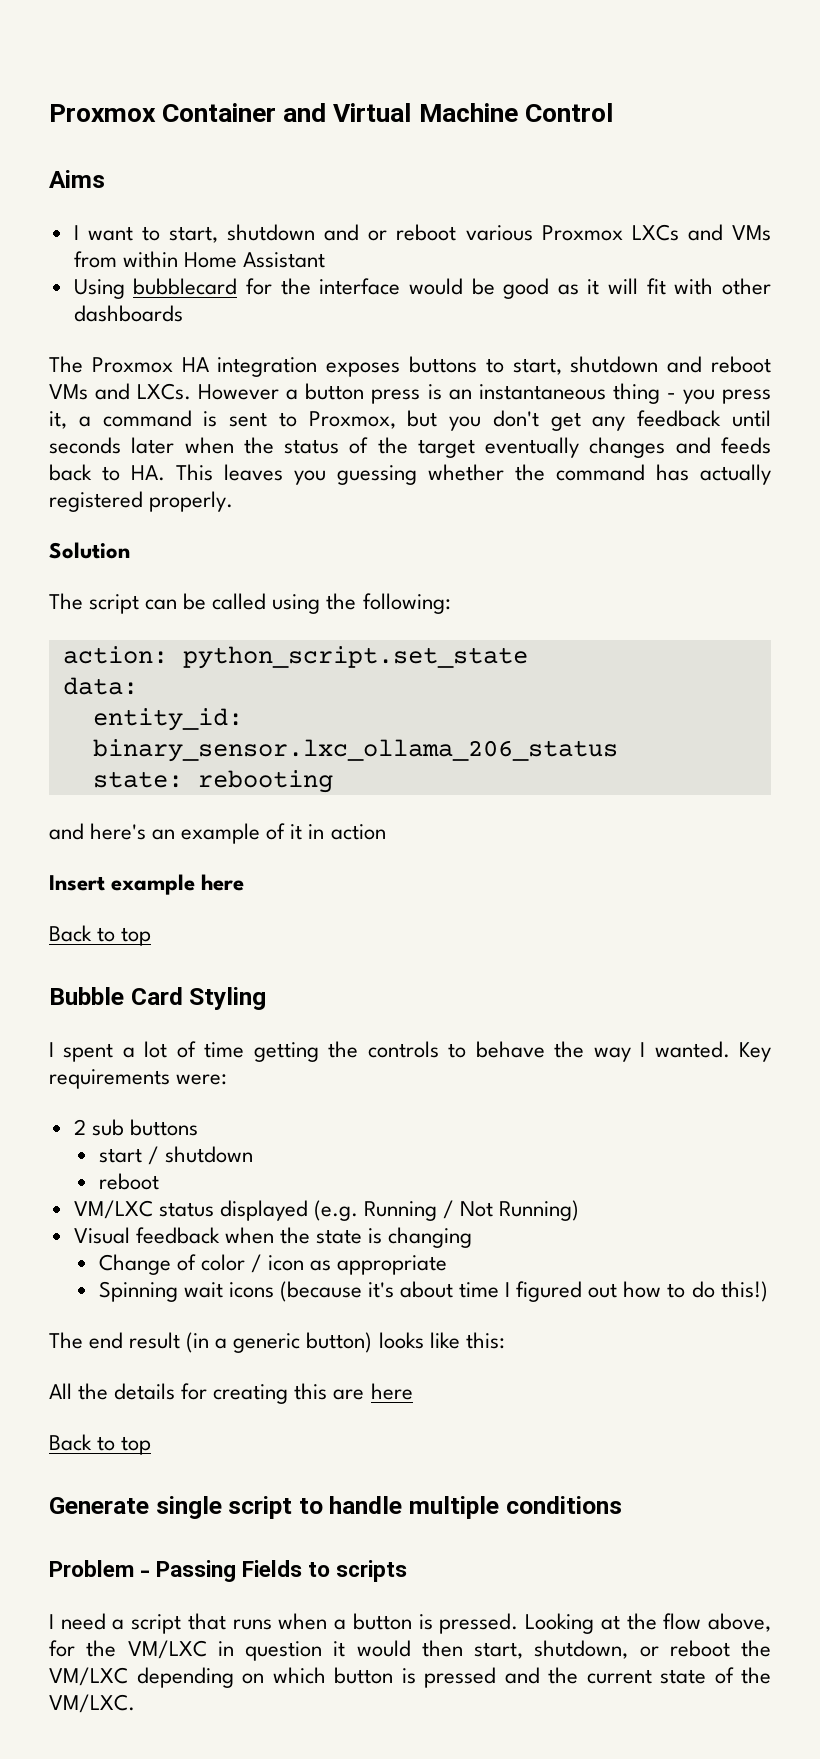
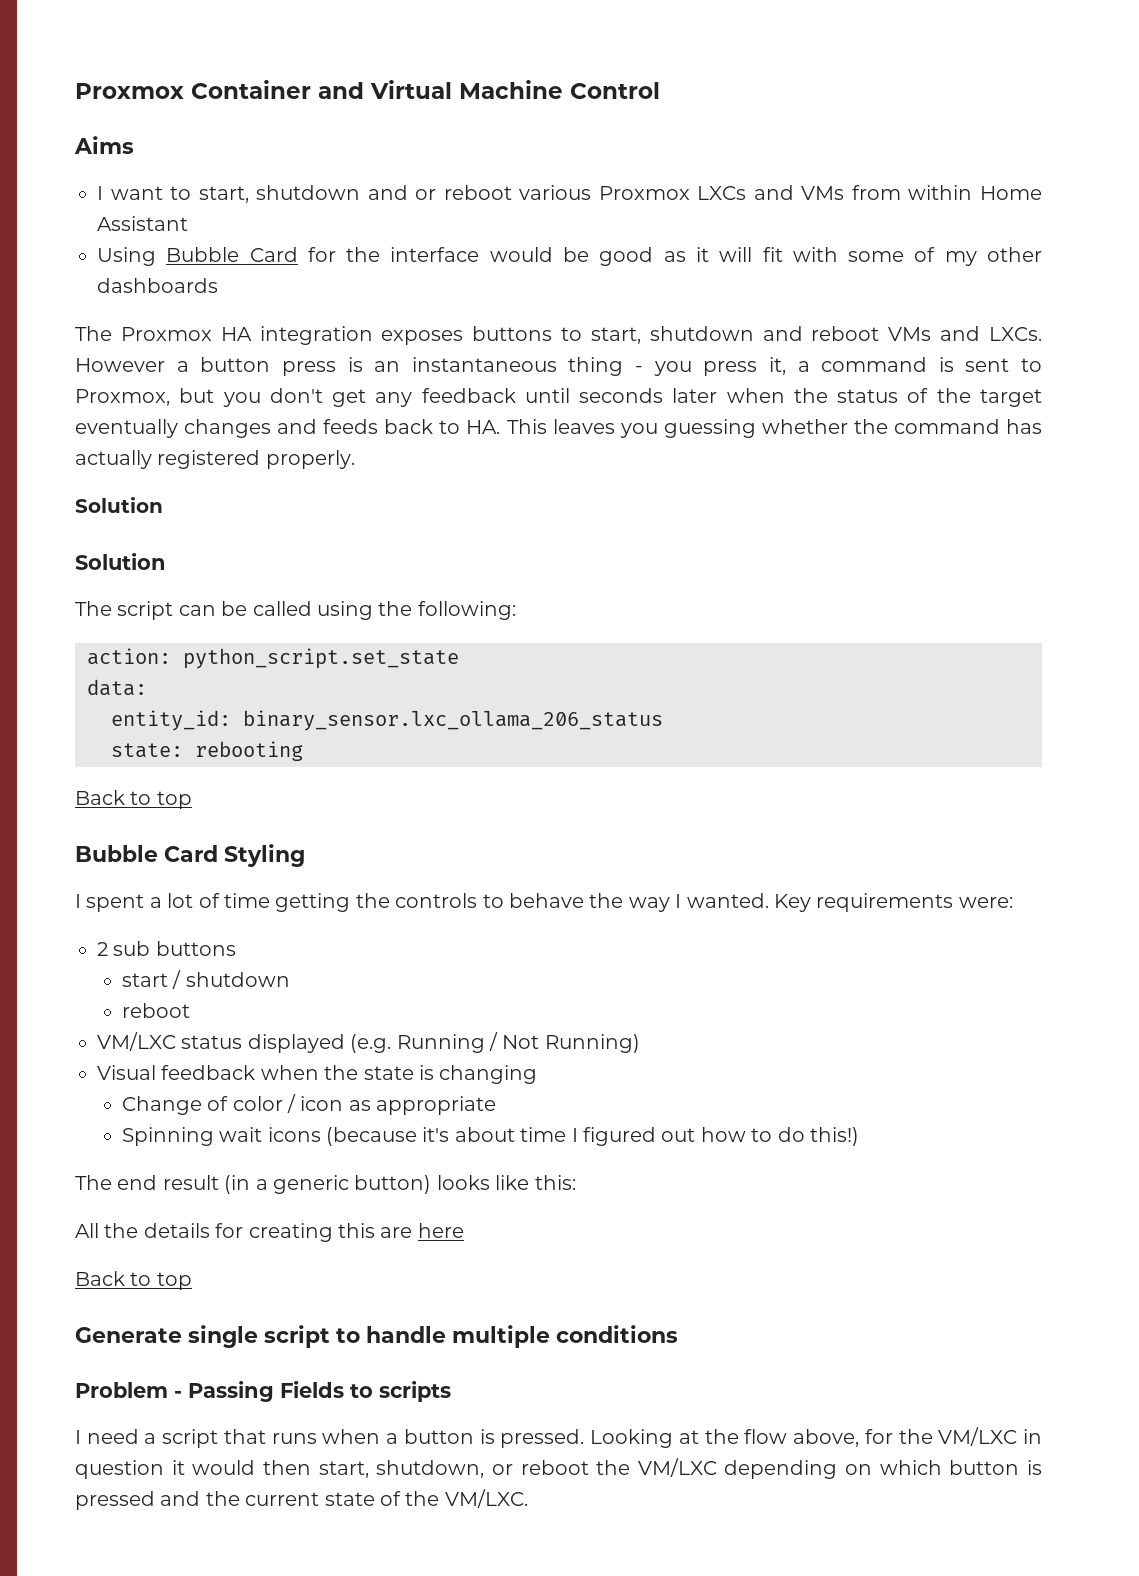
- Using bubblecard for the interface would be good as it will fit with other dashboards
+ Using Bubble Card for the interface would be good as it will fit with some of my other dashboards
  However a button press is an instantaneous thing - you press it, a command is sent to Proxmox, but you don't get any feedback until seconds later when the status of the target eventually changes and feeds back to HA. This leaves you guessing whether the command has actually registered properly.
+ Solution
- and here's an example of it in action
- Insert example here

